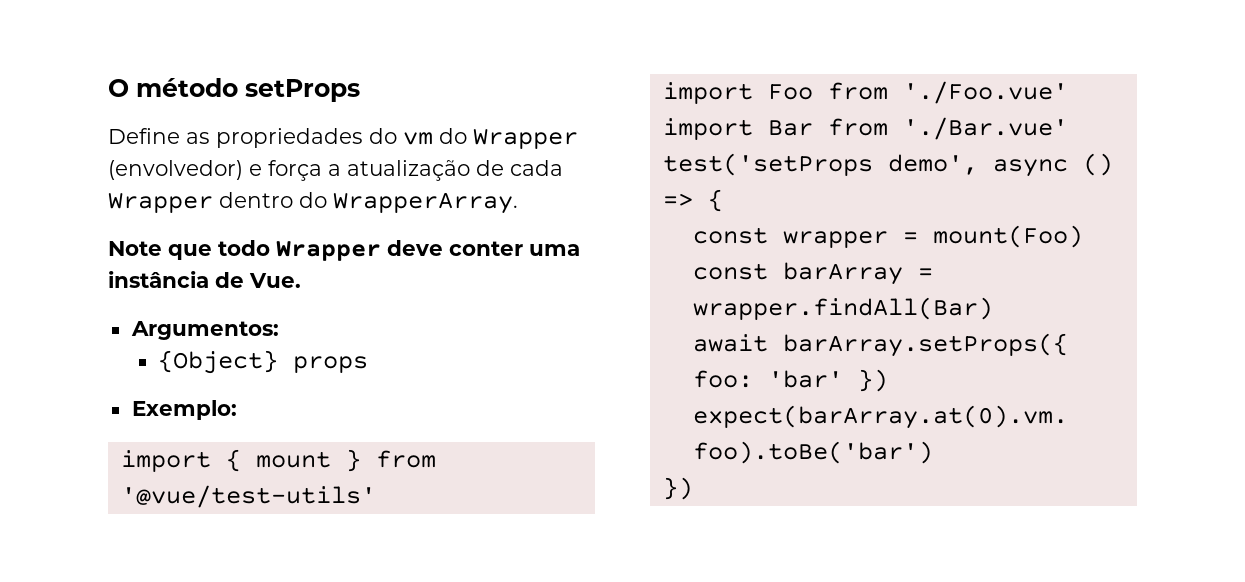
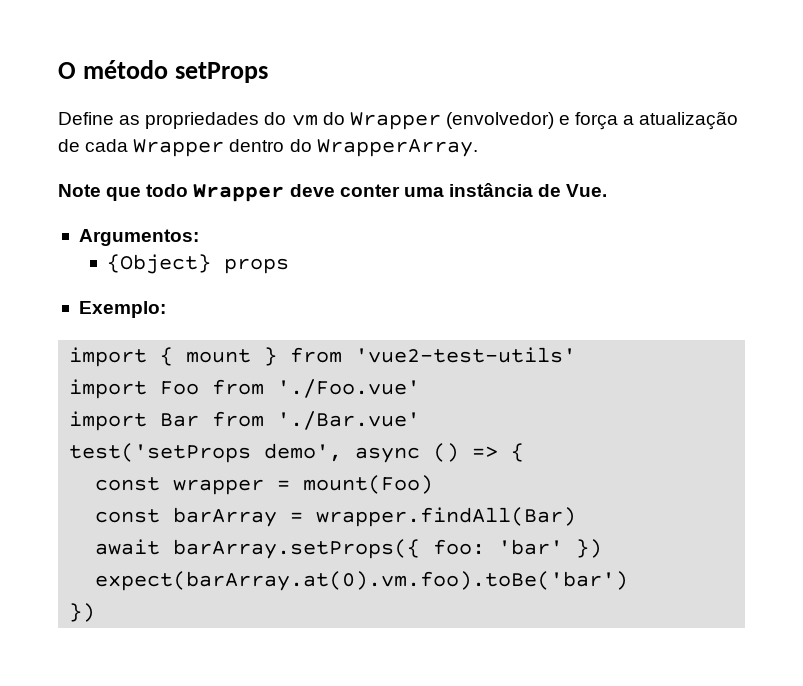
- import { mount } from '@vue/test-utils'
+ import { mount } from 'vue2-test-utils'

